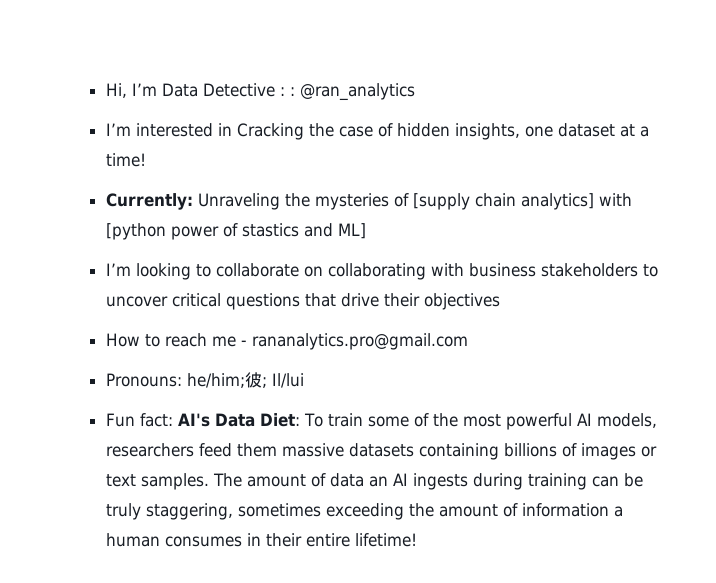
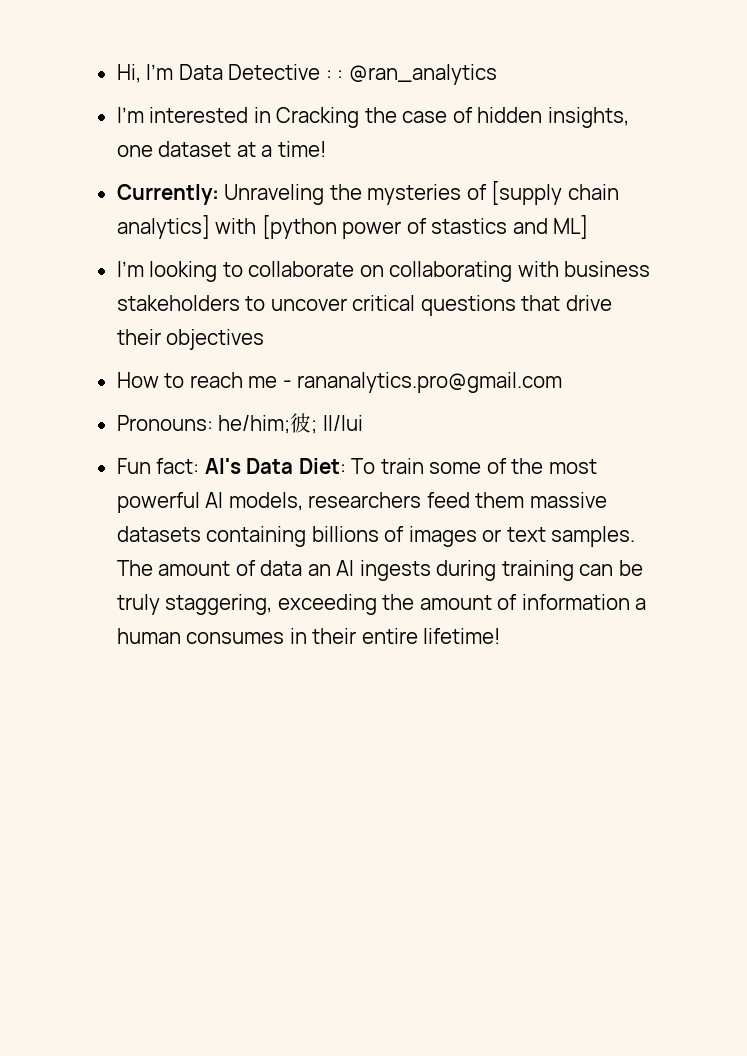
- The amount of data an AI ingests during training can be truly staggering, sometimes exceeding the amount of information a human consumes in their entire lifetime!
+ The amount of data an AI ingests during training can be truly staggering, exceeding the amount of information a human consumes in their entire lifetime!

